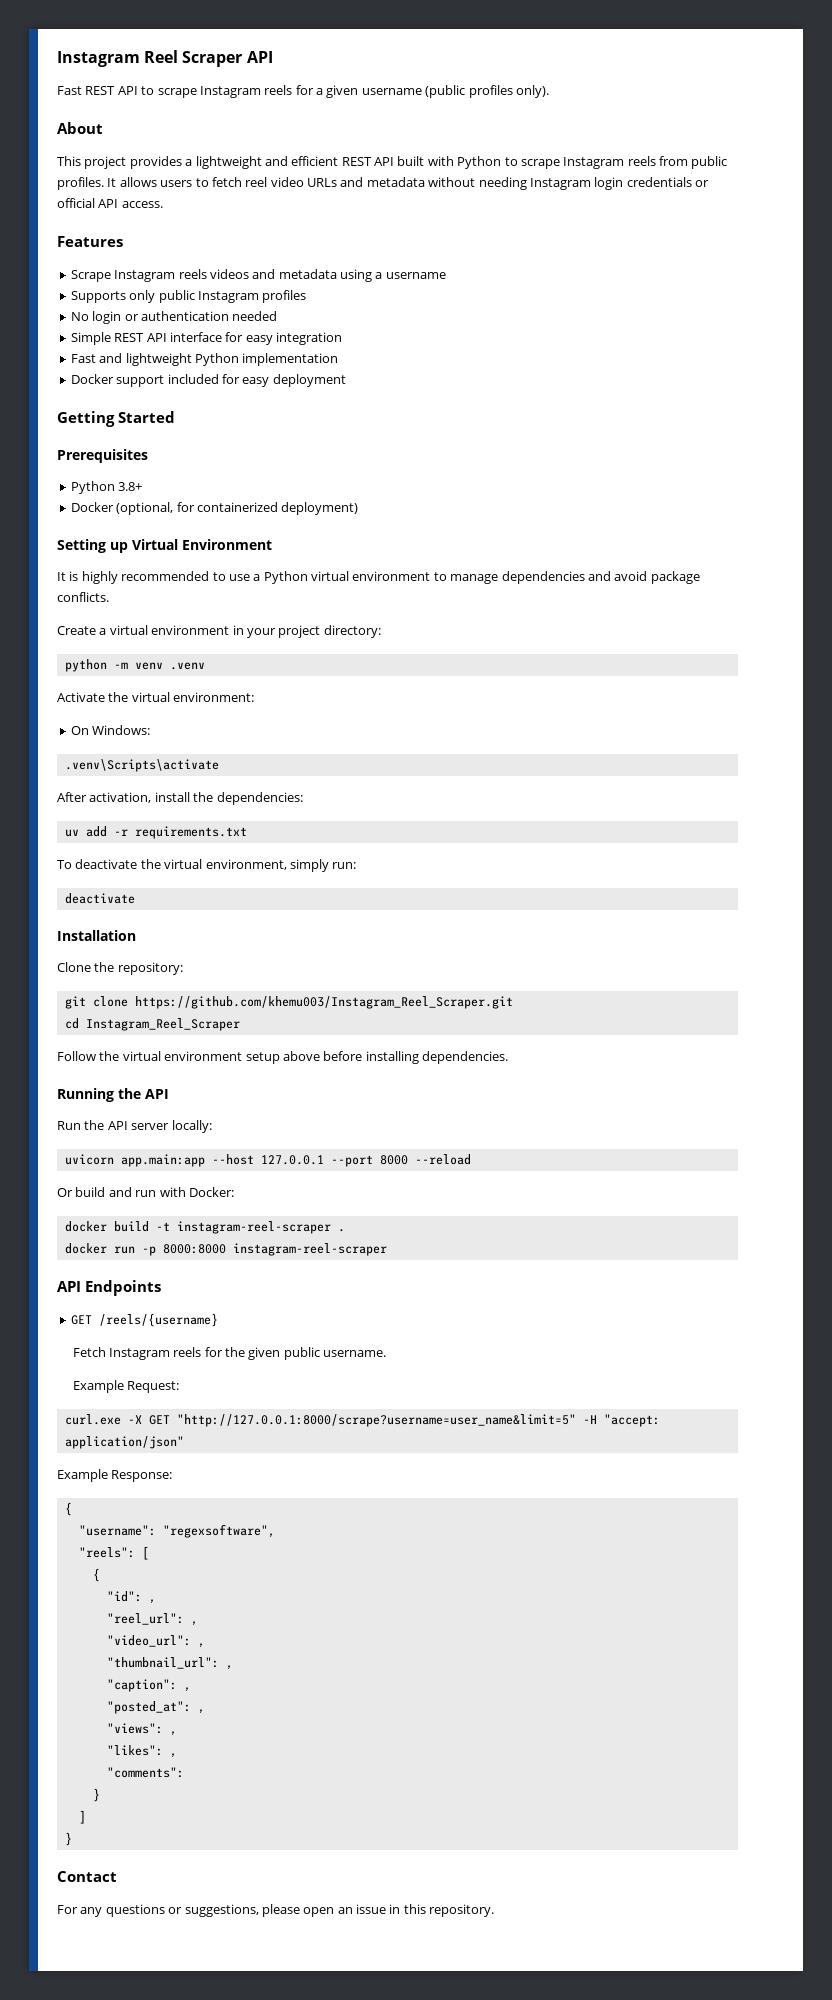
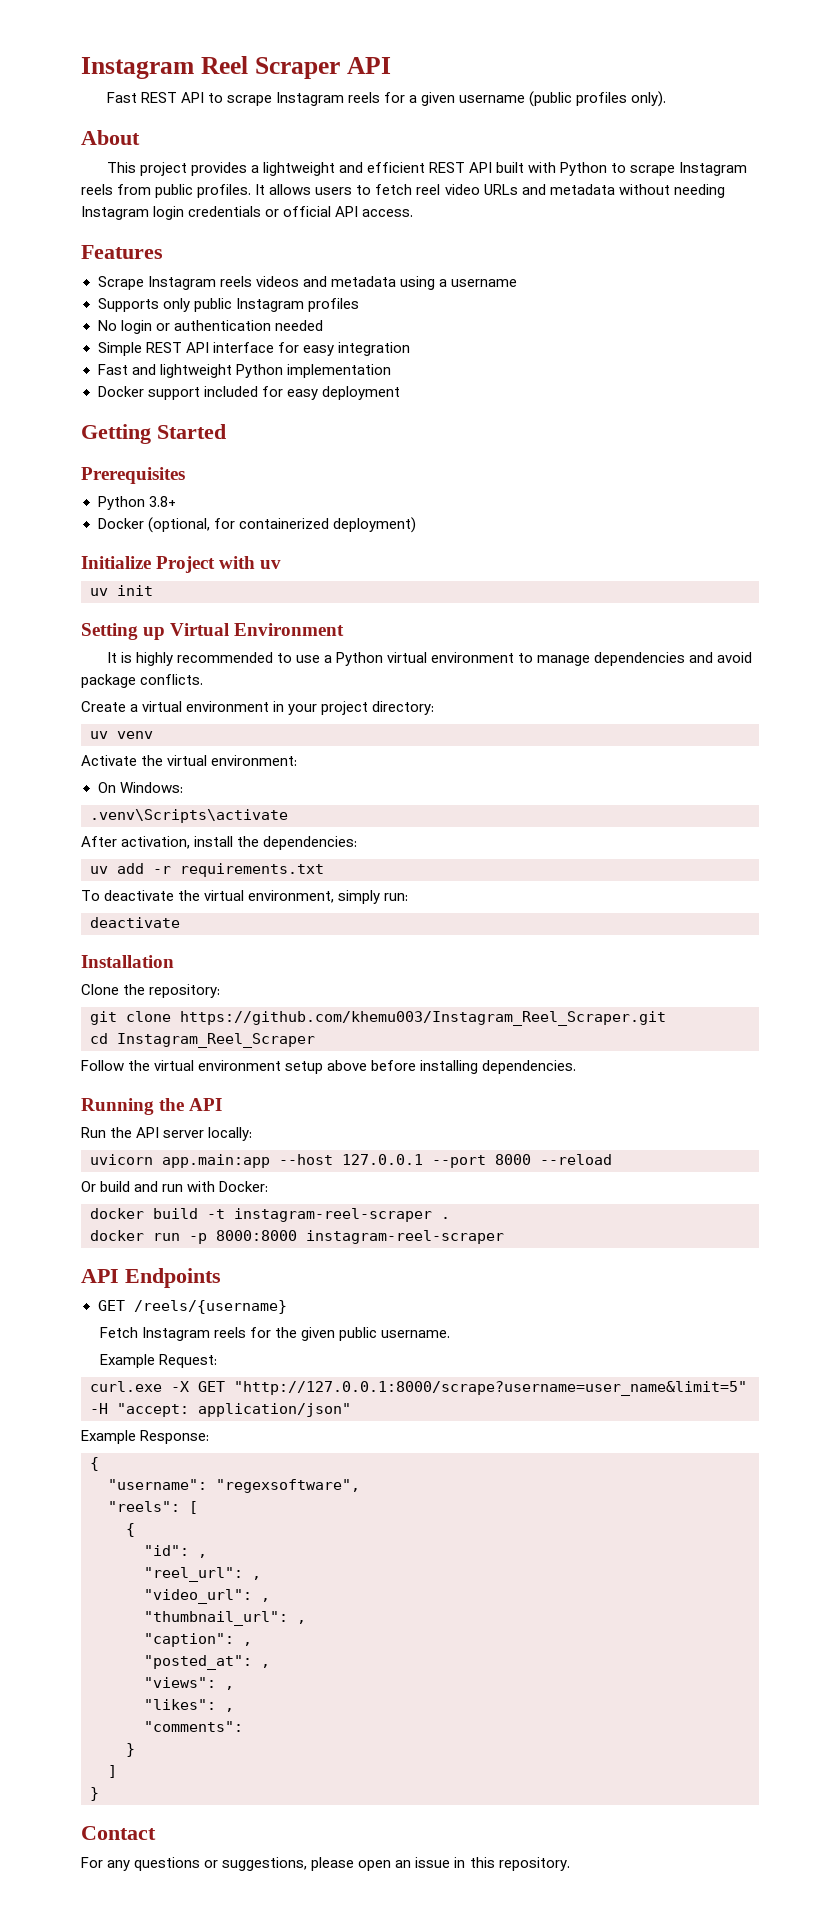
+ Initialize Project with uv
+ uv init
- python -m venv .venv
+ uv venv

